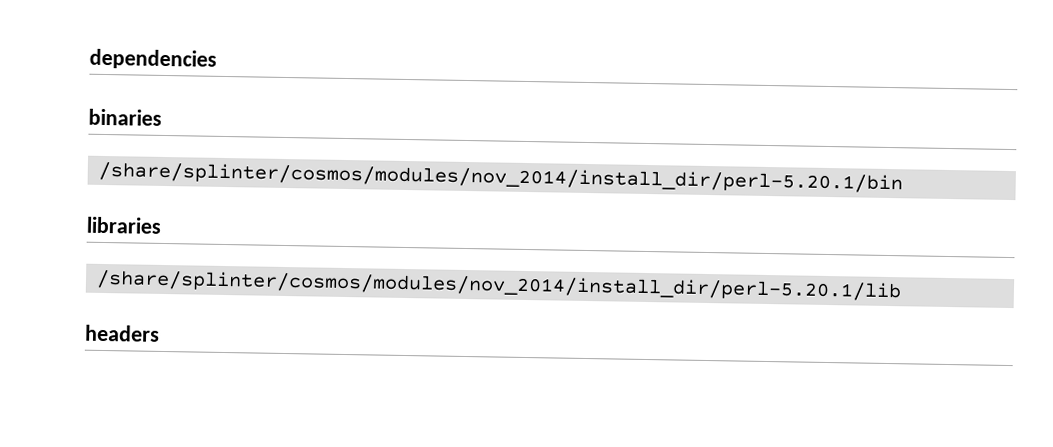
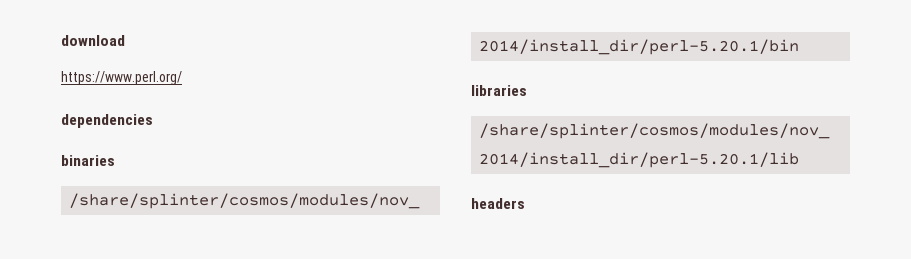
+ download
+ https://www.perl.org/

